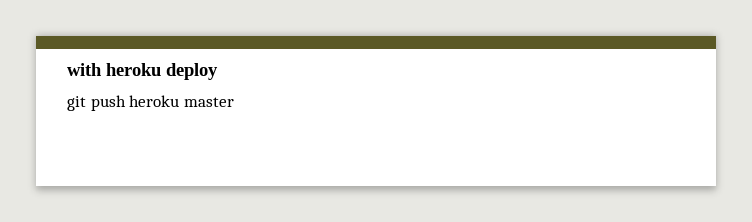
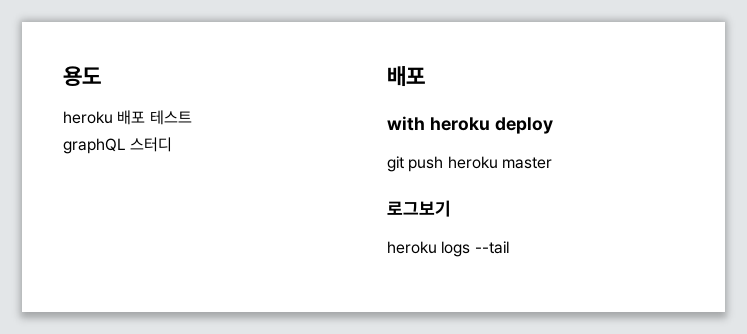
+ 용도
+ heroku 배포 테스트
+ graphQL 스터디
+ 배포
+ 로그보기
+ heroku logs --tail

